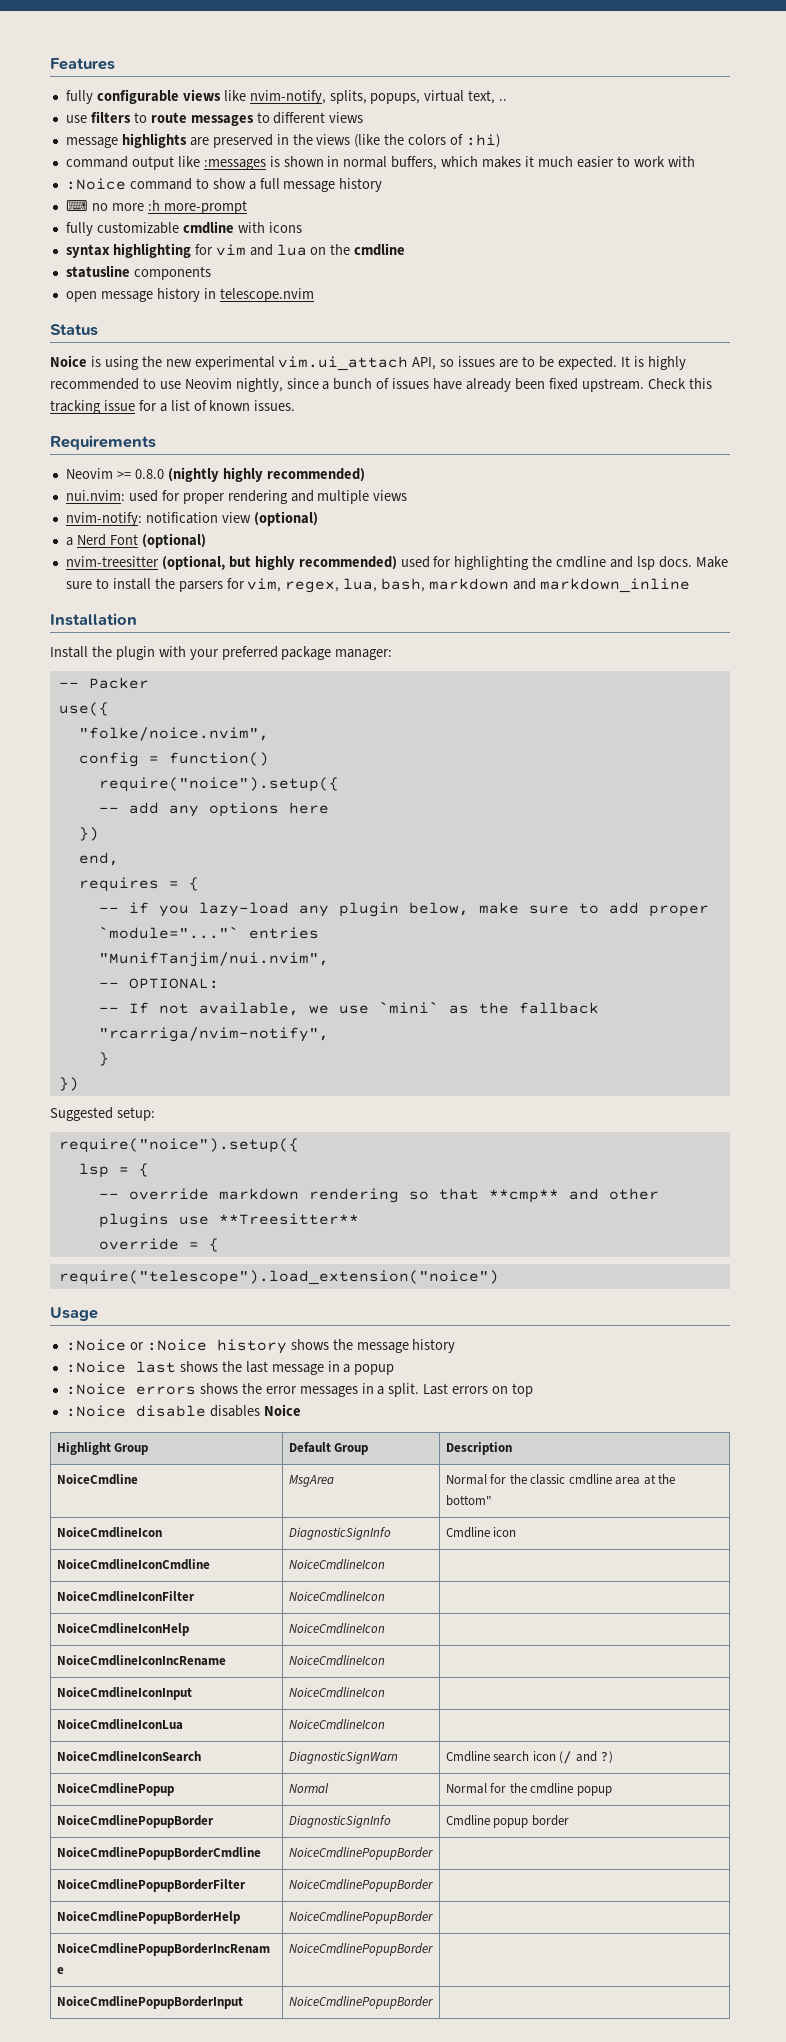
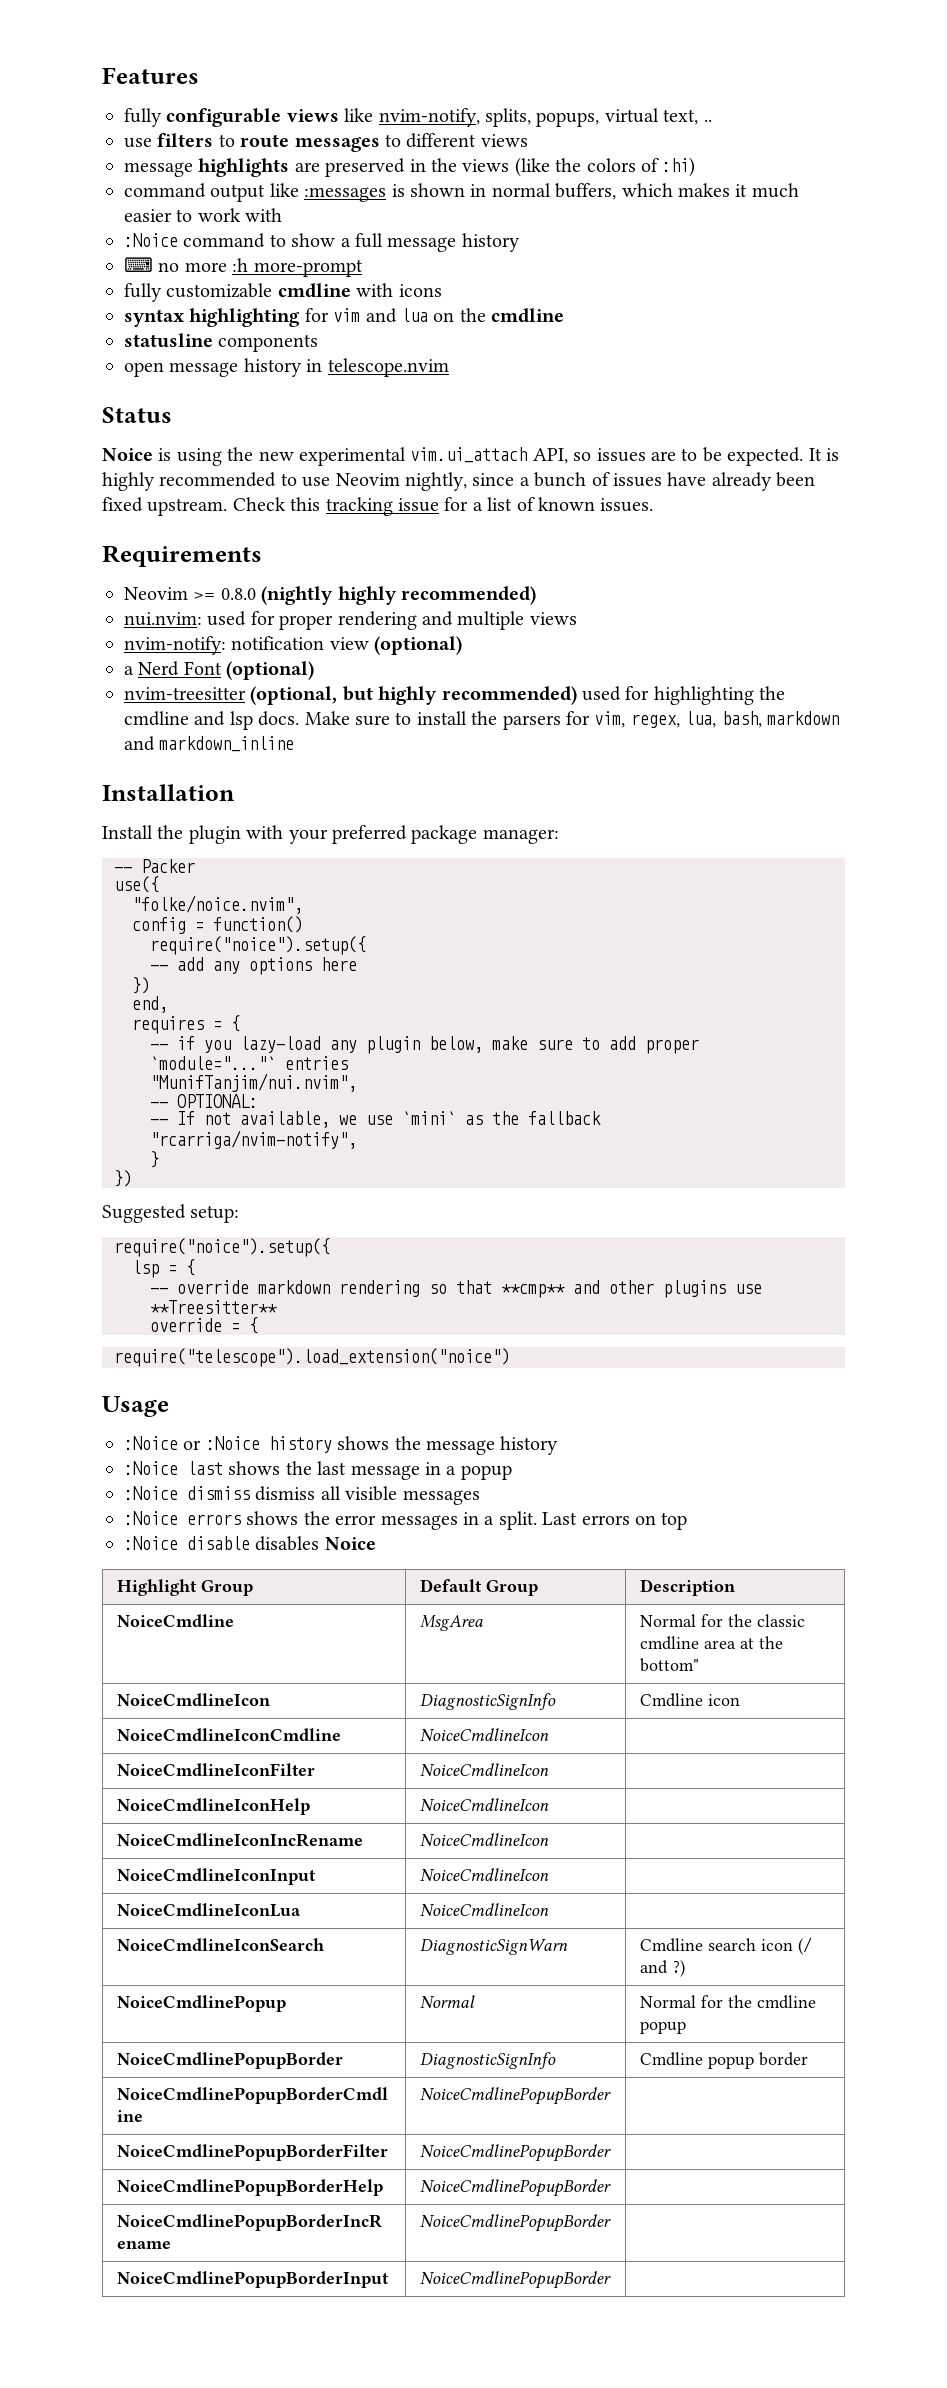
+ :Noice dismiss dismiss all visible messages

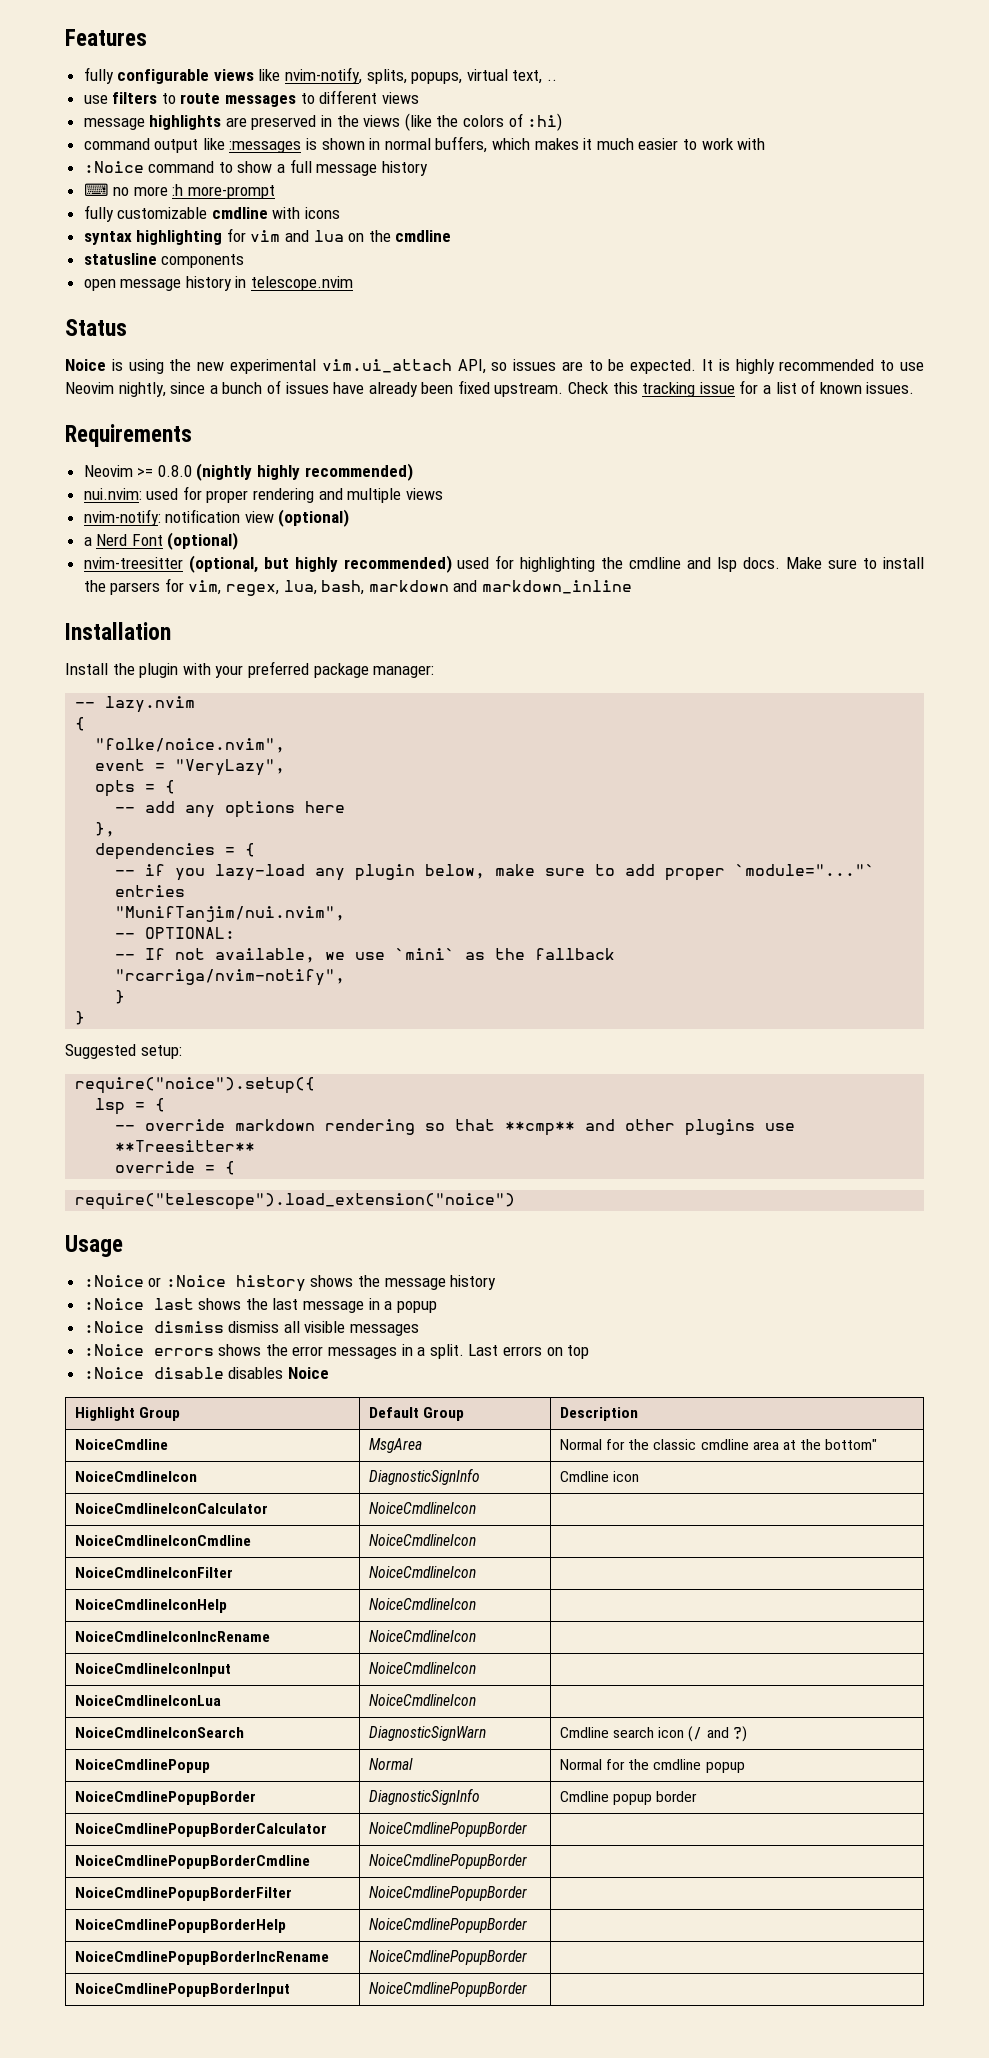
- -- Packer
- use({
+ -- lazy.nvim
+ {
- config = function()
- require("noice").setup({
+ event = "VeryLazy",
+ opts = {
  -- add any options here
- })
- end,
- requires = {
+ },
+ dependencies = {
  "rcarriga/nvim-notify",
  }
- })
+ }
+ NoiceCmdlineIconCalculator | NoiceCmdlineIcon |
+ NoiceCmdlinePopupBorderCalculator | NoiceCmdlinePopupBorder |

